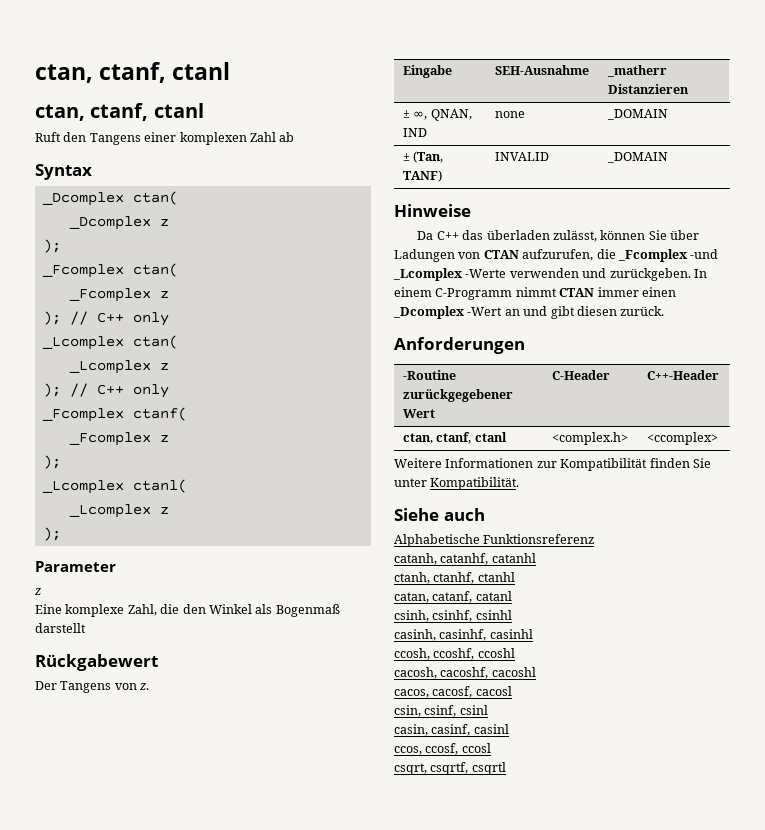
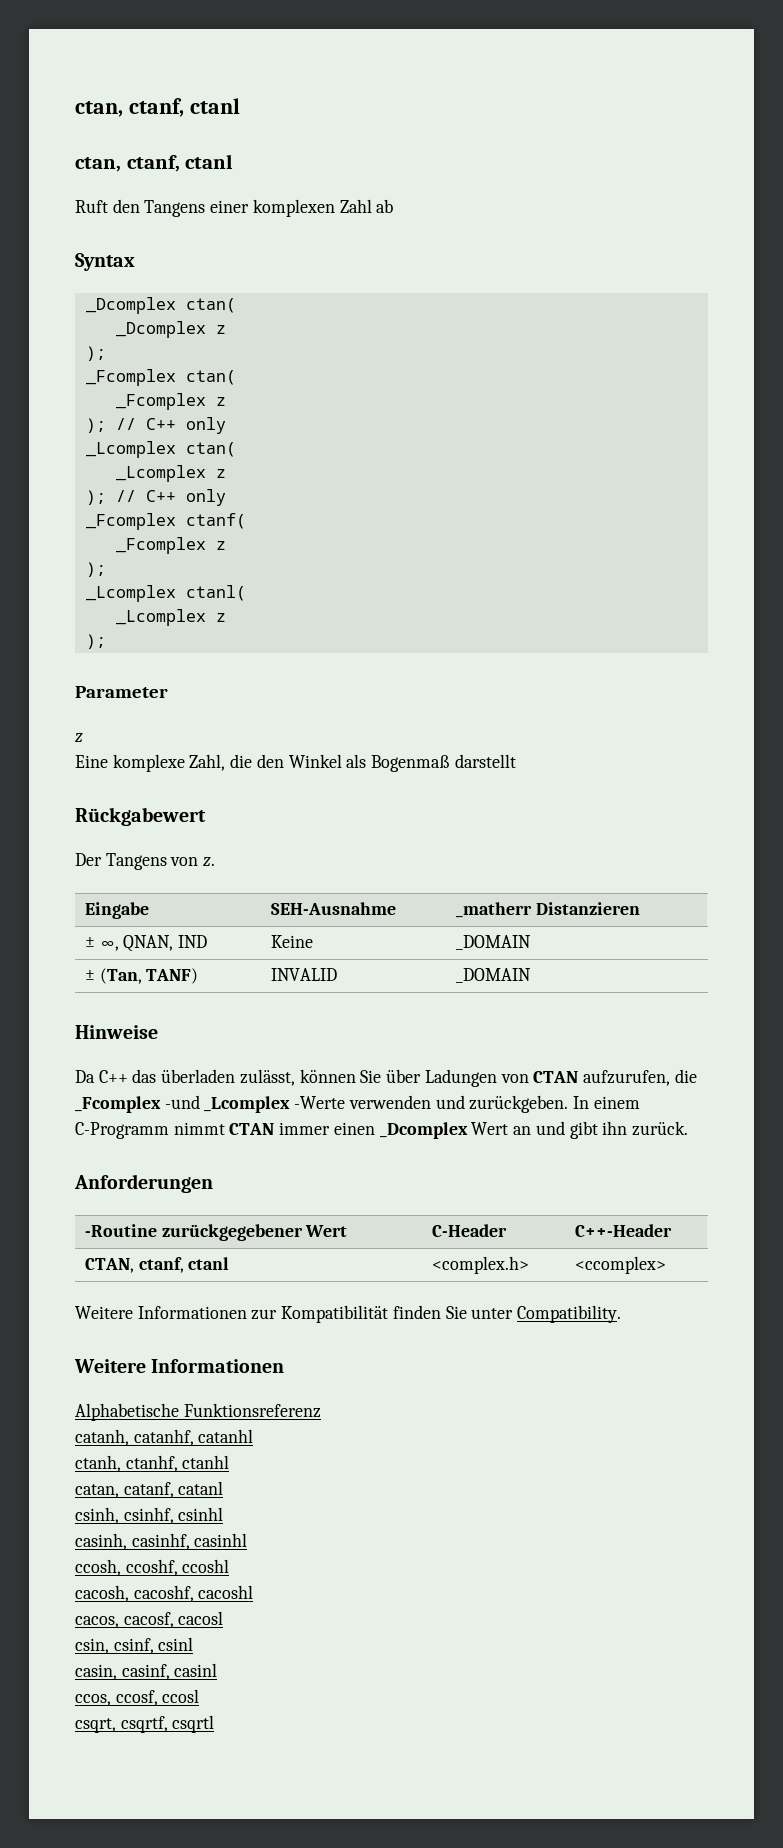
- ± ∞, QNAN, IND | none | _DOMAIN
+ ± ∞, QNAN, IND | Keine | _DOMAIN
- In einem C-Programm nimmt CTAN immer einen _Dcomplex -Wert an und gibt diesen zurück.
+ In einem C-Programm nimmt CTAN immer einen _Dcomplex Wert an und gibt ihn zurück.
- ctan, ctanf, ctanl | <complex.h> | <ccomplex>
+ CTAN, ctanf, ctanl | <complex.h> | <ccomplex>
- Weitere Informationen zur Kompatibilität finden Sie unter Kompatibilität.
- Siehe auch
+ Weitere Informationen zur Kompatibilität finden Sie unter Compatibility.
+ Weitere Informationen

